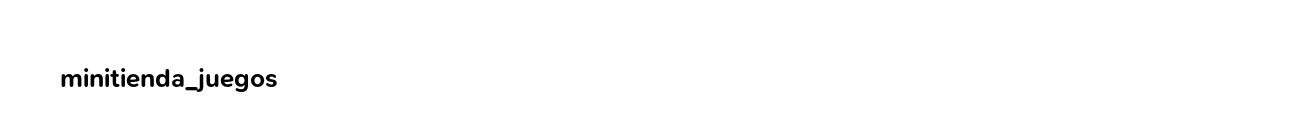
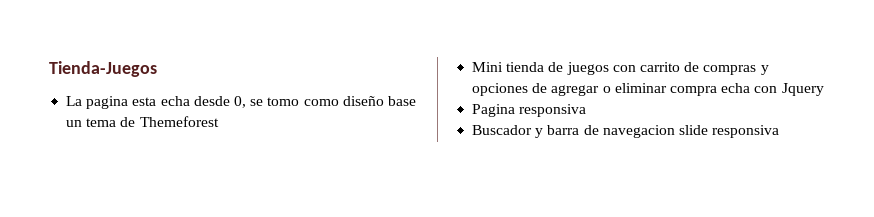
- minitienda_juegos
+ Tienda-Juegos
+ La pagina esta echa desde 0, se tomo como diseño base un tema de Themeforest
+ Mini tienda de juegos con carrito de compras y opciones de agregar o eliminar compra echa con Jquery
+ Pagina responsiva
+ Buscador y barra de navegacion slide responsiva

